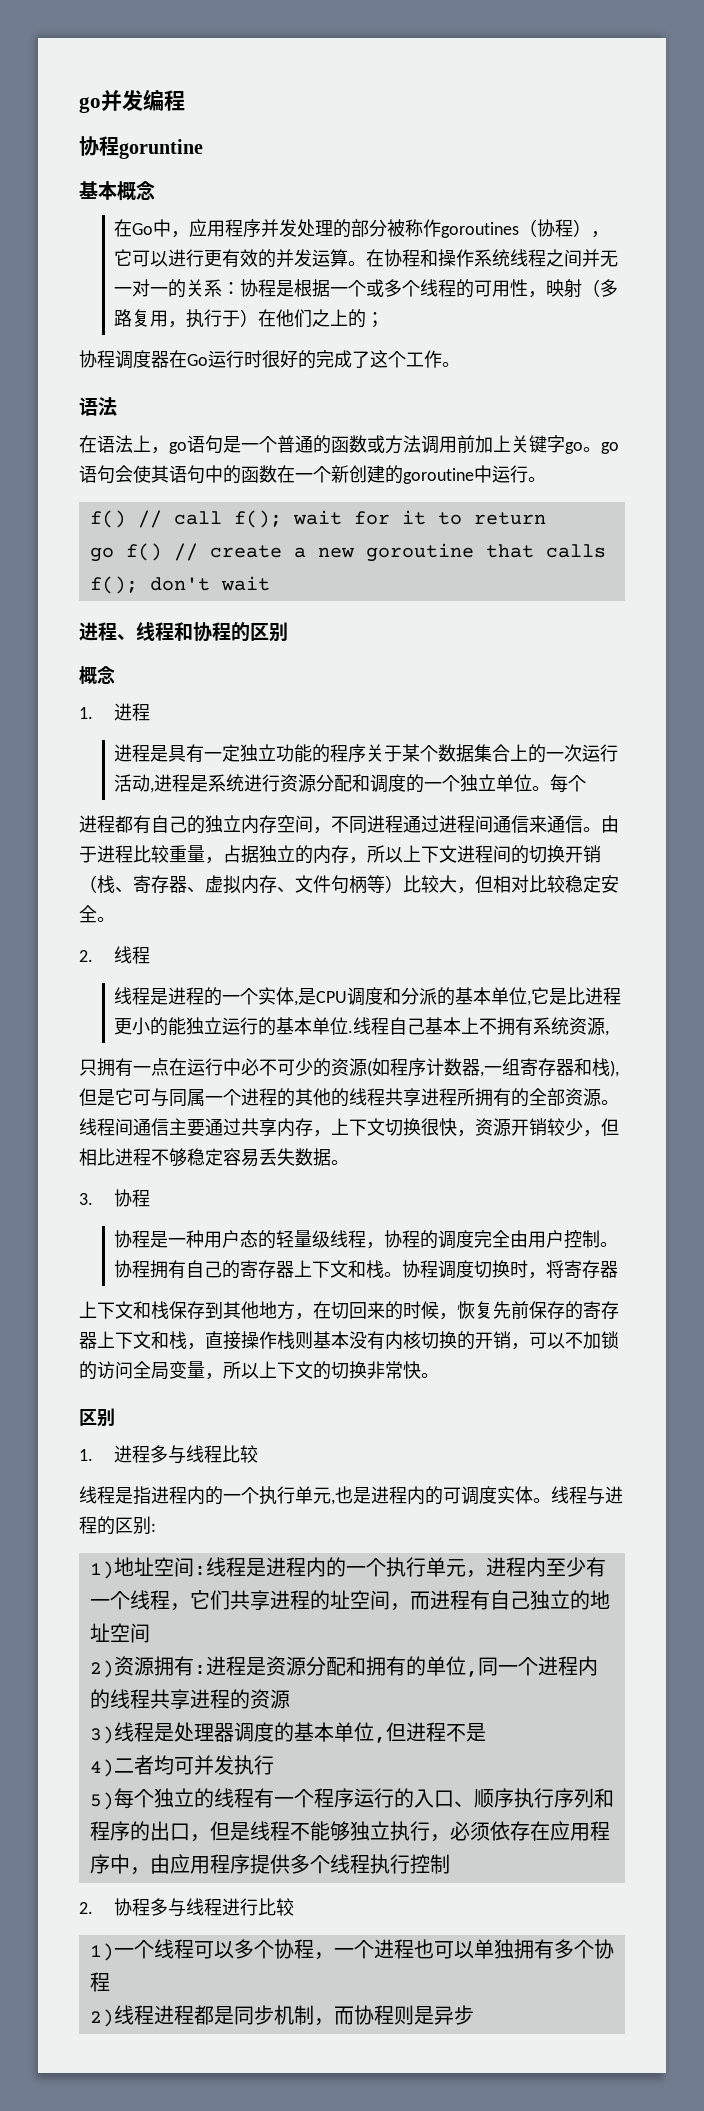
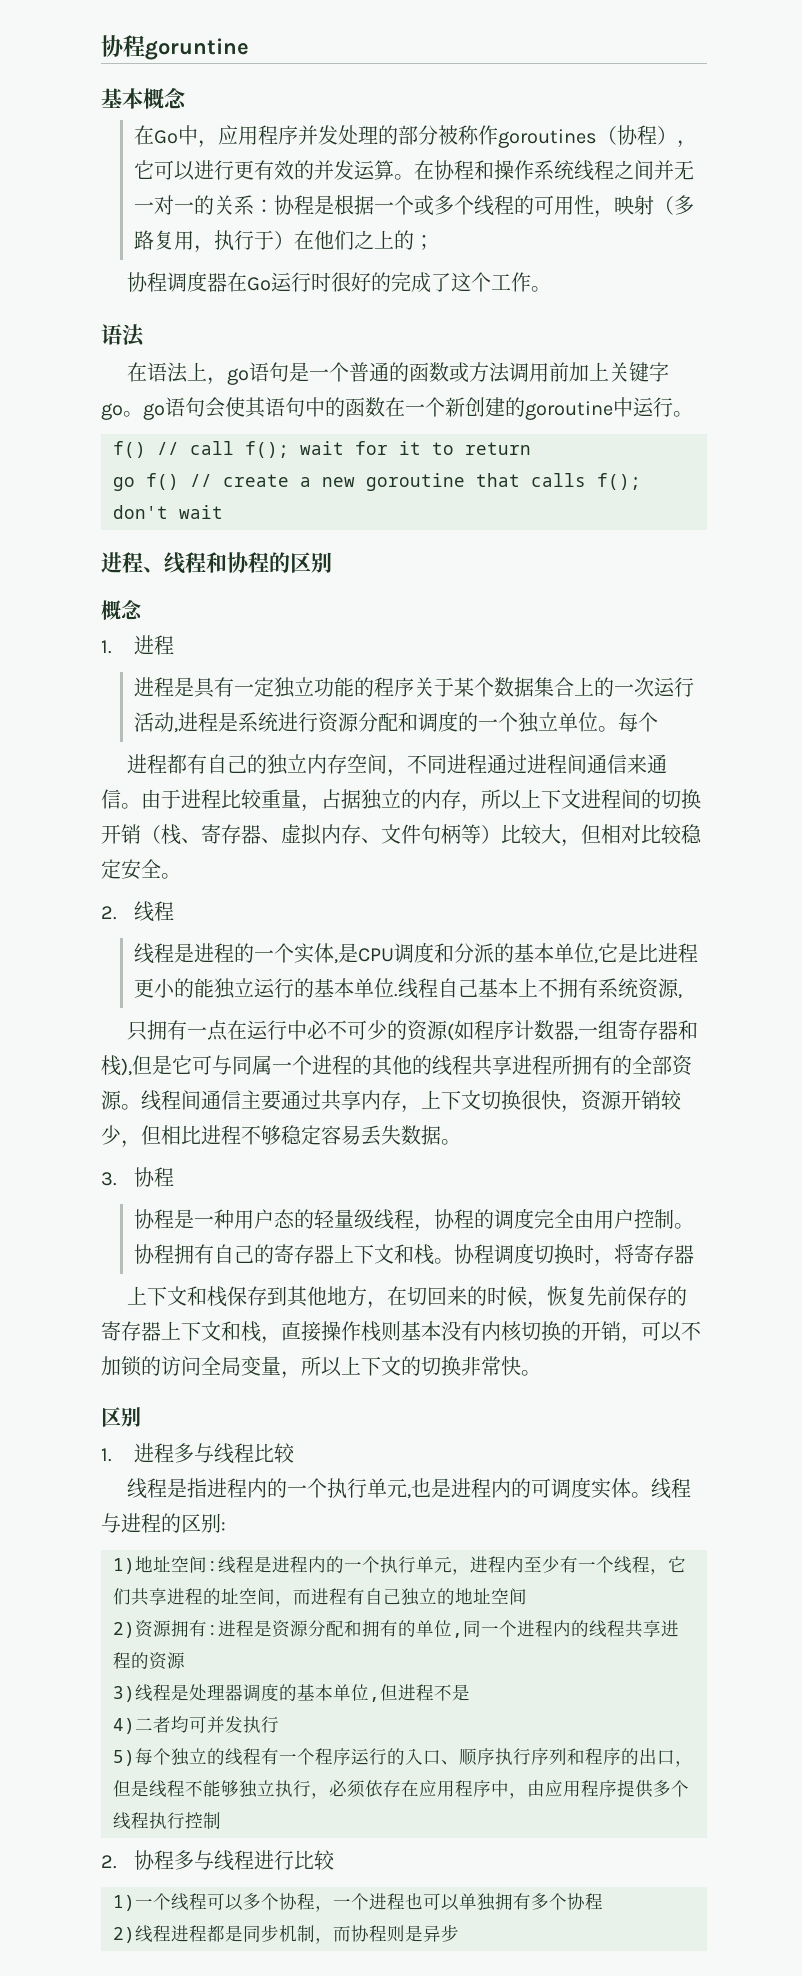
- go并发编程

